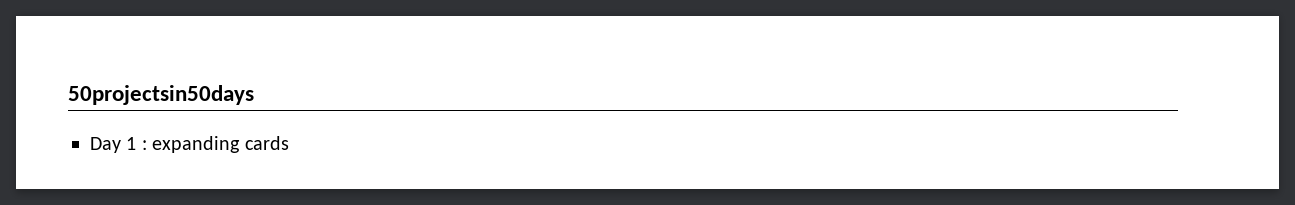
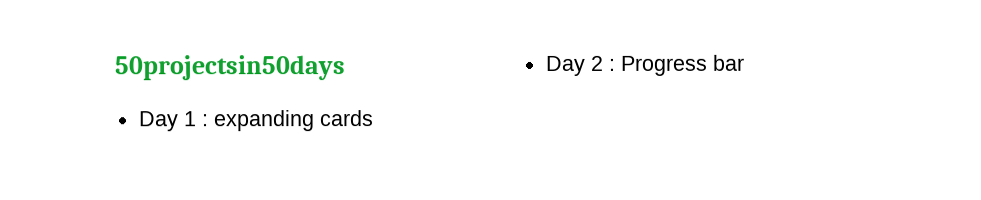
+ Day 2 : Progress bar

